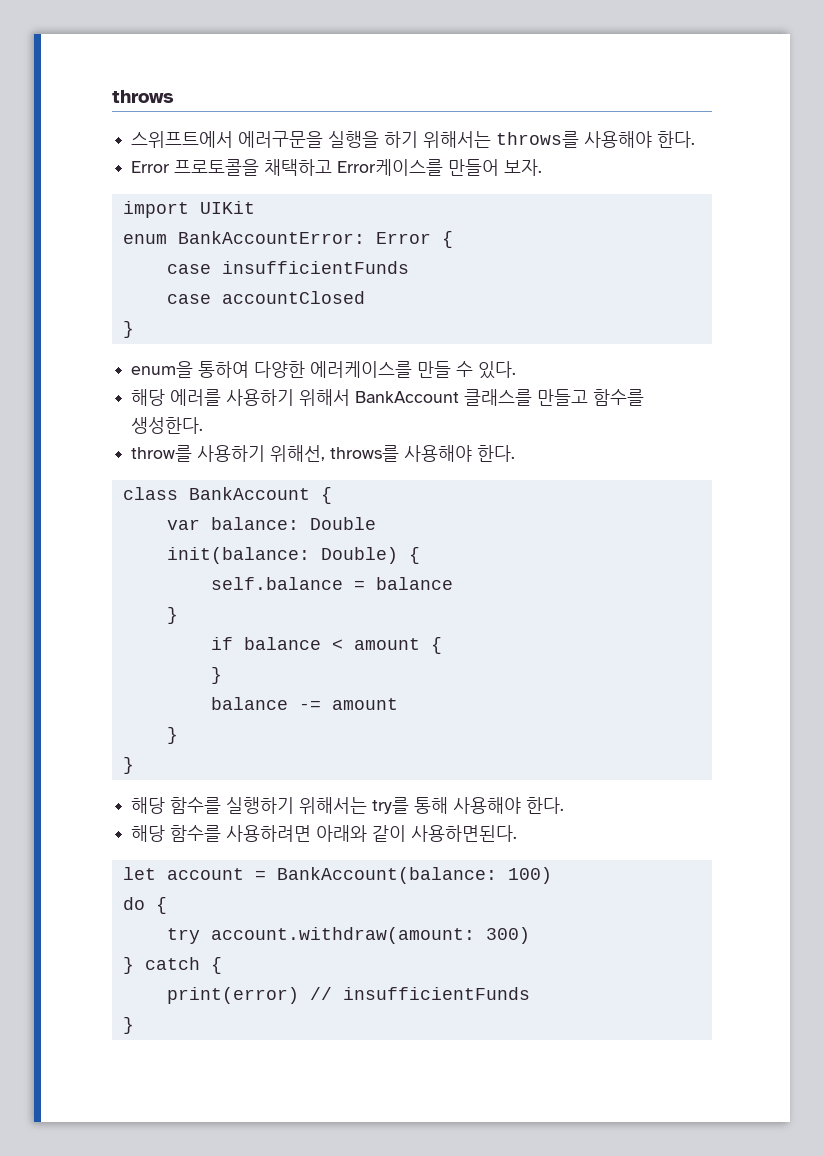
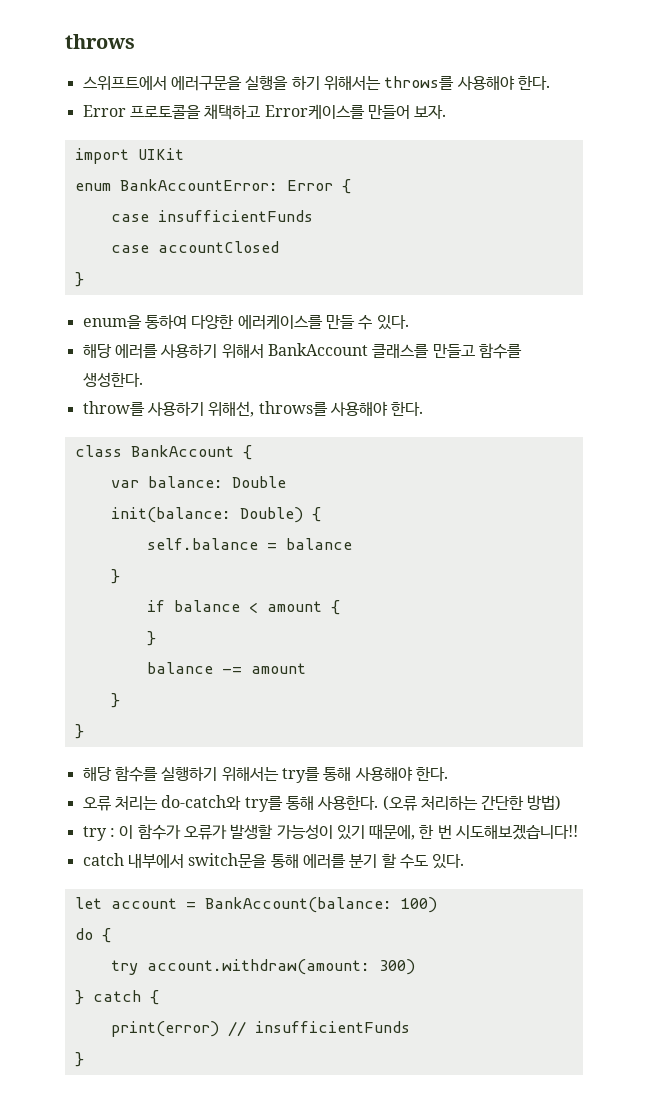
- 해당 함수를 사용하려면 아래와 같이 사용하면된다.
+ 오류 처리는 do-catch와 try를 통해 사용한다. (오류 처리하는 간단한 방법)
+ try : 이 함수가 오류가 발생할 가능성이 있기 때문에, 한 번 시도해보겠습니다!!
+ catch 내부에서 switch문을 통해 에러를 분기 할 수도 있다.

